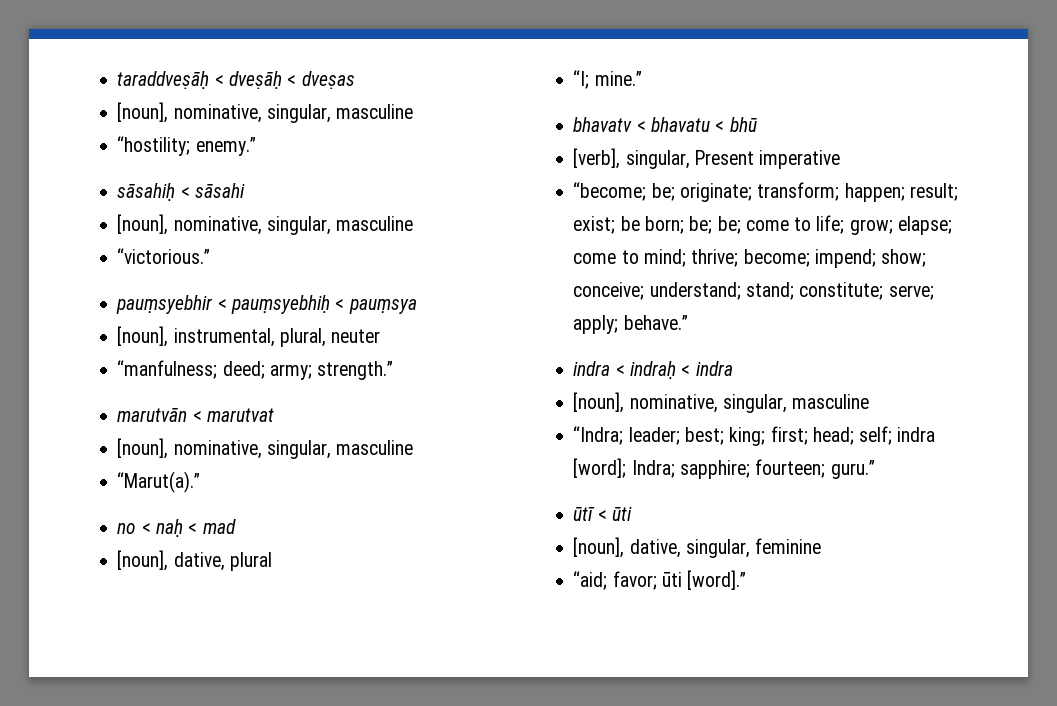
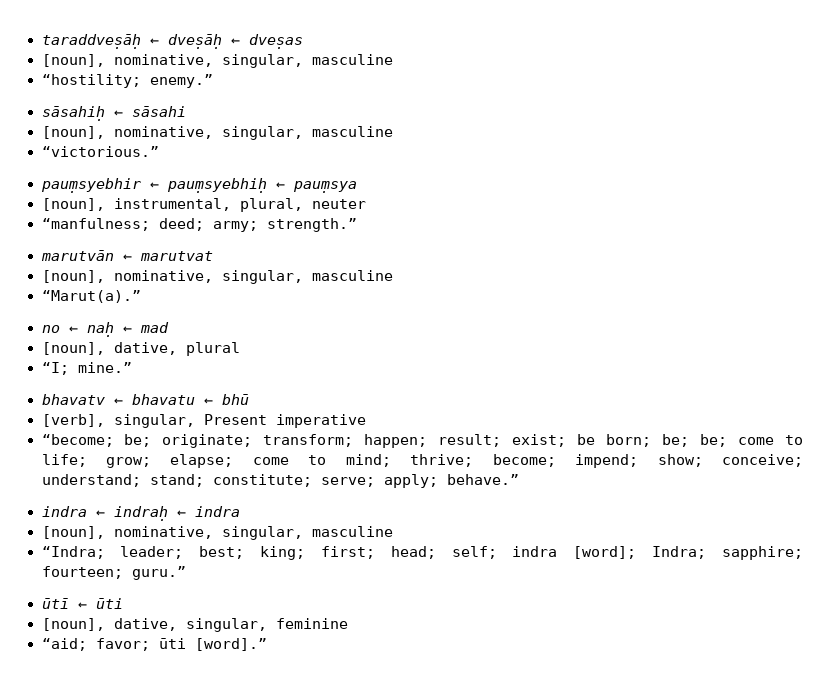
- taraddveṣāḥ < dveṣāḥ < dveṣas
+ taraddveṣāḥ ← dveṣāḥ ← dveṣas
- sāsahiḥ < sāsahi
+ sāsahiḥ ← sāsahi
- pauṃsyebhir < pauṃsyebhiḥ < pauṃsya
+ pauṃsyebhir ← pauṃsyebhiḥ ← pauṃsya
- marutvān < marutvat
+ marutvān ← marutvat
- no < naḥ < mad
+ no ← naḥ ← mad
- bhavatv < bhavatu < bhū
+ bhavatv ← bhavatu ← bhū
- indra < indraḥ < indra
+ indra ← indraḥ ← indra
- ūtī < ūti
+ ūtī ← ūti

